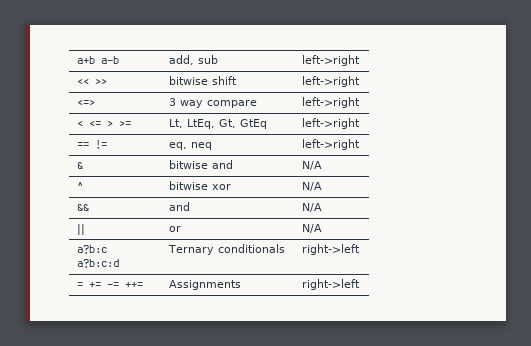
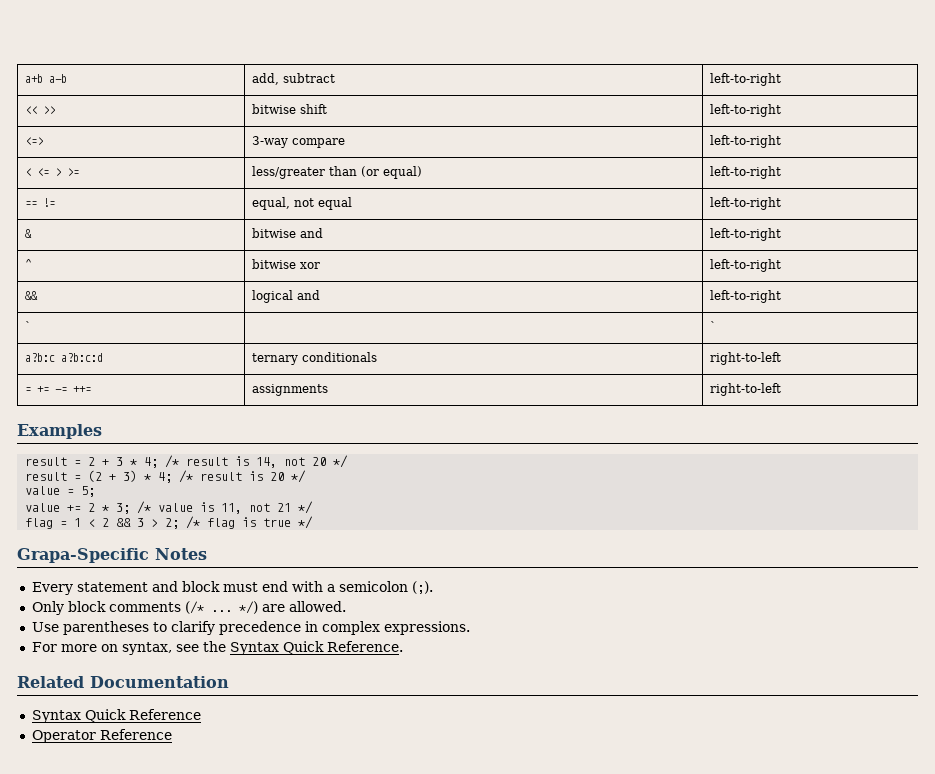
- a+b a-b | add, sub | left->right
+ a+b a-b | add, subtract | left-to-right
- << >> | bitwise shift | left->right
+ << >> | bitwise shift | left-to-right
- <=> | 3 way compare | left->right
+ <=> | 3-way compare | left-to-right
- < <= > >= | Lt, LtEq, Gt, GtEq | left->right
- == != | eq, neq | left->right
+ < <= > >= | less/greater than (or equal) | left-to-right
+ == != | equal, not equal | left-to-right
- & | bitwise and | N/A
+ & | bitwise and | left-to-right
- ^ | bitwise xor | N/A
+ ^ | bitwise xor | left-to-right
- && | and | N/A
- || | or | N/A
+ && | logical and | left-to-right
+ ` | | `
- a?b:c a?b:c:d | Ternary conditionals | right->left
+ a?b:c a?b:c:d | ternary conditionals | right-to-left
- = += -= ++= | Assignments | right->left
+ = += -= ++= | assignments | right-to-left
+ Examples
+ result = 2 + 3 * 4; /* result is 14, not 20 */
+ result = (2 + 3) * 4; /* result is 20 */
+ value = 5;
+ value += 2 * 3; /* value is 11, not 21 */
+ flag = 1 < 2 && 3 > 2; /* flag is true */
+ Grapa-Specific Notes
+ Every statement and block must end with a semicolon (;).
+ Only block comments (/* ... */) are allowed.
+ Use parentheses to clarify precedence in complex expressions.
+ For more on syntax, see the Syntax Quick Reference.
+ Related Documentation
+ Syntax Quick Reference
+ Operator Reference

